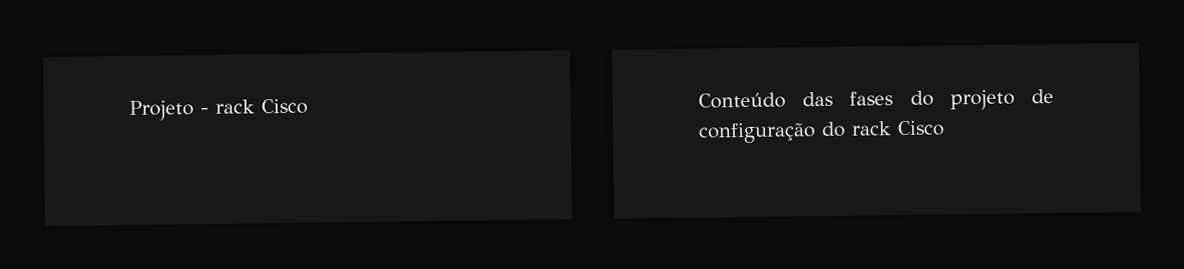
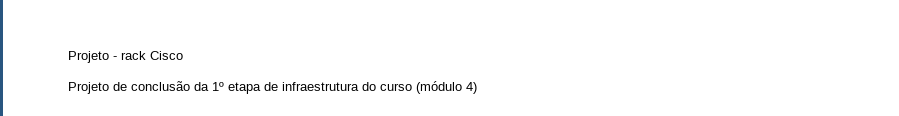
- Conteúdo das fases do projeto de configuração do rack Cisco
+ Projeto de conclusão da 1º etapa de infraestrutura do curso (módulo 4)

